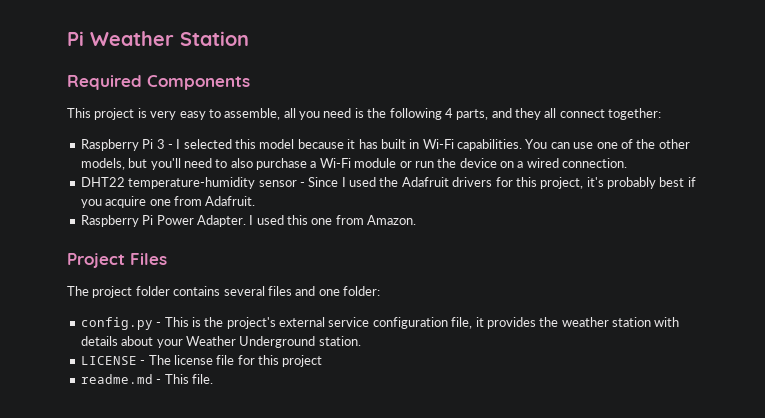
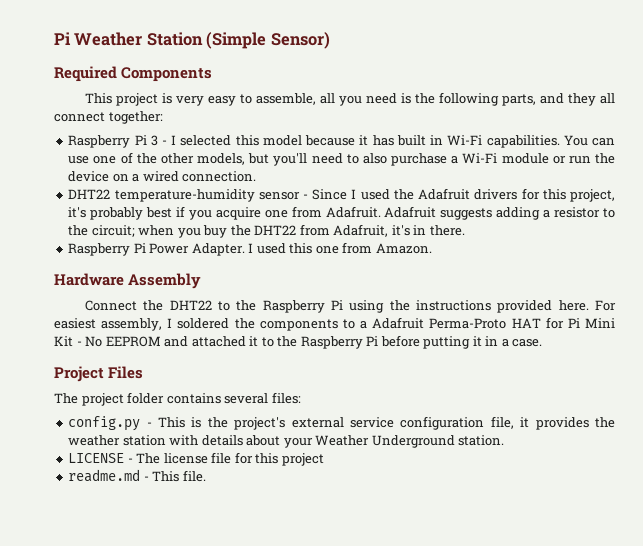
- Pi Weather Station
+ Pi Weather Station (Simple Sensor)
- This project is very easy to assemble, all you need is the following 4 parts, and they all connect together:
+ This project is very easy to assemble, all you need is the following parts, and they all connect together:
+ Adafruit suggests adding a resistor to the circuit; when you buy the DHT22 from Adafruit, it's in there.
+ Hardware Assembly
+ Connect the DHT22 to the Raspberry Pi using the instructions provided here. For easiest assembly, I soldered the components to a Adafruit Perma-Proto HAT for Pi Mini Kit - No EEPROM and attached it to the Raspberry Pi before putting it in a case.
- The project folder contains several files and one folder:
+ The project folder contains several files:

